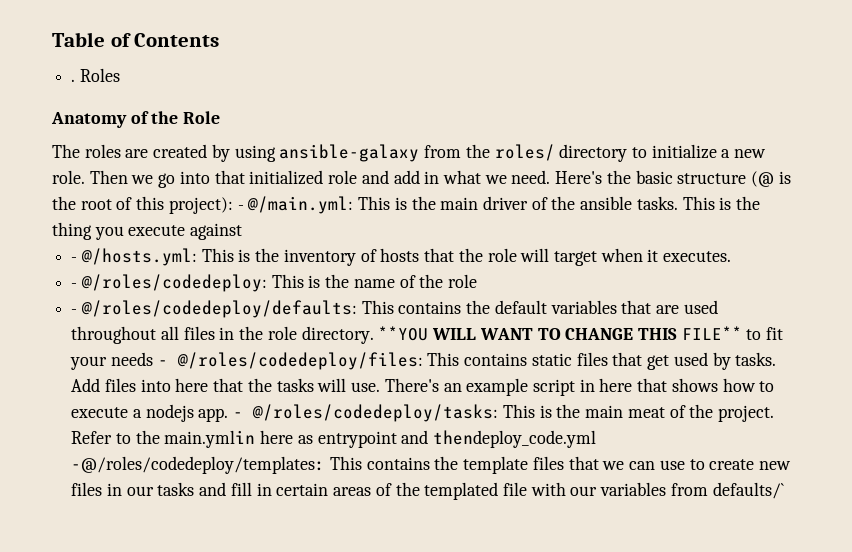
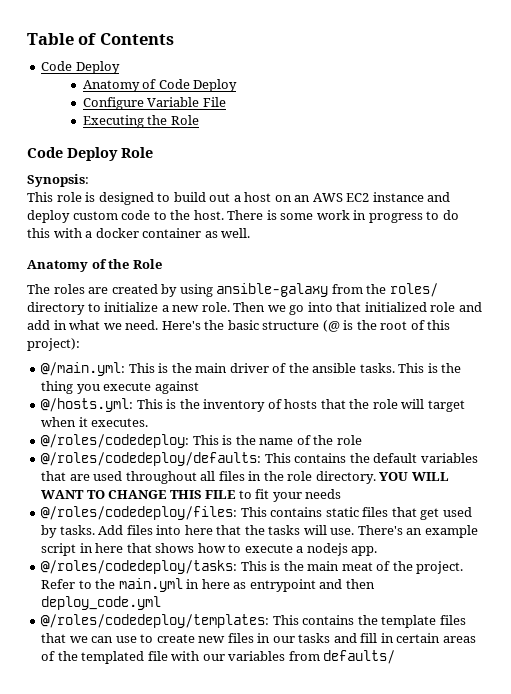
  Table of Contents
- . Roles
+ Code Deploy
+ Anatomy of Code Deploy
+ Configure Variable File
+ Executing the Role
+ Code Deploy Role
+ Synopsis:
+ This role is designed to build out a host on an AWS EC2 instance and deploy custom code to the host. There is some work in progress to do this with a docker container as well.
- Here's the basic structure (@ is the root of this project): - @/main.yml: This is the main driver of the ansible tasks.
+ Here's the basic structure (@ is the root of this project):
+ @/main.yml: This is the main driver of the ansible tasks.
- - @/hosts.yml: This is the inventory of hosts that the role will target when it executes.
+ @/hosts.yml: This is the inventory of hosts that the role will target when it executes.
- - @/roles/codedeploy: This is the name of the role
+ @/roles/codedeploy: This is the name of the role
- - @/roles/codedeploy/defaults: This contains the default variables that are used throughout all files in the role directory.
+ @/roles/codedeploy/defaults: This contains the default variables that are used throughout all files in the role directory.
- **YOU WILL WANT TO CHANGE THIS FILE** to fit your needs - @/roles/codedeploy/files: This contains static files that get used by tasks.
+ YOU WILL WANT TO CHANGE THIS FILE to fit your needs
+ @/roles/codedeploy/files: This contains static files that get used by tasks.
- There's an example script in here that shows how to execute a nodejs app. - @/roles/codedeploy/tasks: This is the main meat of the project.
+ There's an example script in here that shows how to execute a nodejs app.
+ @/roles/codedeploy/tasks: This is the main meat of the project.
- Refer to the main.ymlin here as entrypoint and thendeploy_code.yml -@/roles/codedeploy/templates: This contains the template files that we can use to create new files in our tasks and fill in certain areas of the templated file with our variables from defaults/`
+ Refer to the main.yml in here as entrypoint and then deploy_code.yml
+ @/roles/codedeploy/templates: This contains the template files that we can use to create new files in our tasks and fill in certain areas of the templated file with our variables from defaults/

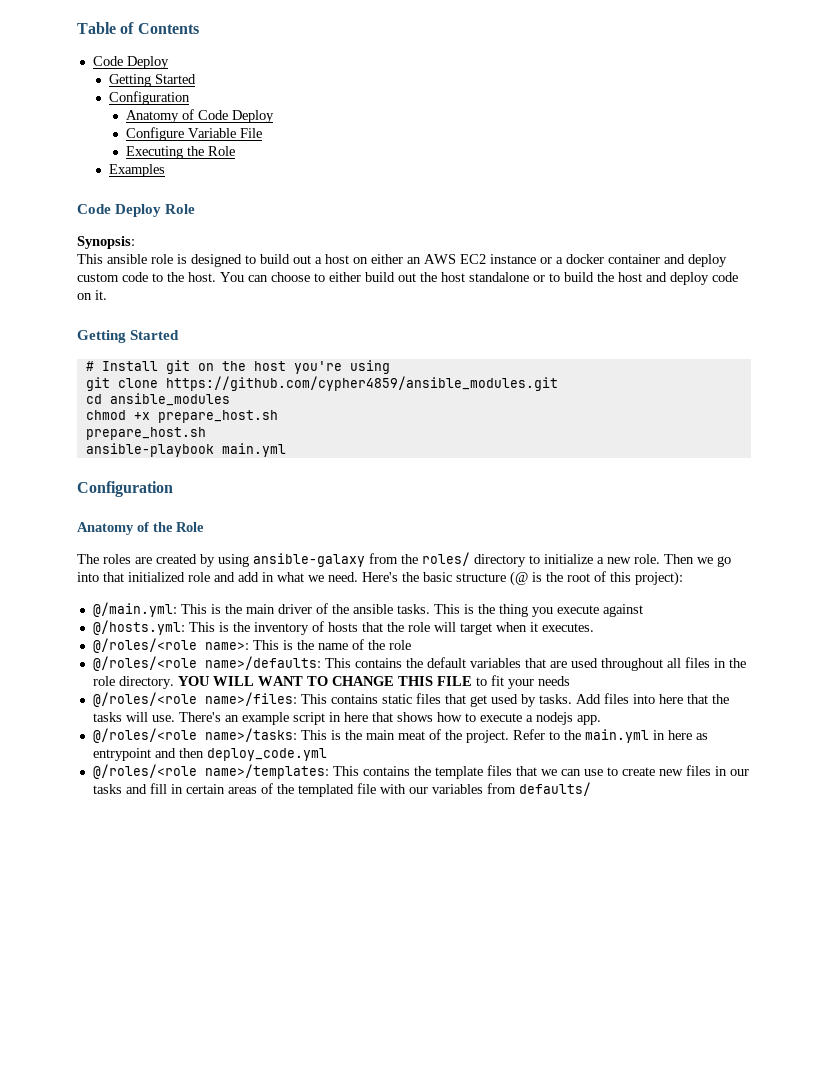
  Table of Contents
  Code Deploy
+ Getting Started
+ Configuration
+ Examples
- This role is designed to build out a host on an AWS EC2 instance and deploy custom code to the host.
+ This ansible role is designed to build out a host on either an AWS EC2 instance or a docker container and deploy custom code to the host.
- There is some work in progress to do this with a docker container as well.
+ You can choose to either build out the host standalone or to build the host and deploy code on it.
+ Getting Started
+ # Install git on the host you're using
+ git clone https://github.com/cypher4859/ansible_modules.git
+ cd ansible_modules
+ chmod +x prepare_host.sh
+ prepare_host.sh
+ ansible-playbook main.yml
+ Configuration
- @/roles/codedeploy: This is the name of the role
+ @/roles/<role name>: This is the name of the role
- @/roles/codedeploy/defaults: This contains the default variables that are used throughout all files in the role directory.
+ @/roles/<role name>/defaults: This contains the default variables that are used throughout all files in the role directory.
- @/roles/codedeploy/files: This contains static files that get used by tasks.
+ @/roles/<role name>/files: This contains static files that get used by tasks.
- @/roles/codedeploy/tasks: This is the main meat of the project.
+ @/roles/<role name>/tasks: This is the main meat of the project.
- @/roles/codedeploy/templates: This contains the template files that we can use to create new files in our tasks and fill in certain areas of the templated file with our variables from defaults/
+ @/roles/<role name>/templates: This contains the template files that we can use to create new files in our tasks and fill in certain areas of the templated file with our variables from defaults/

